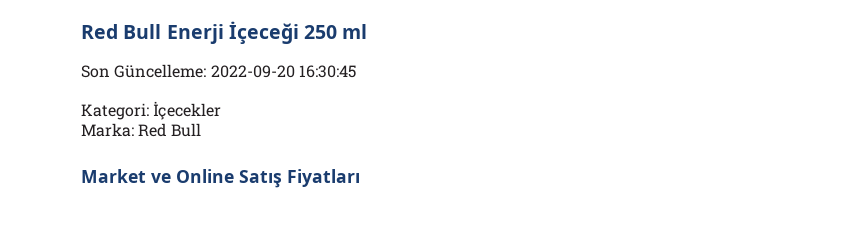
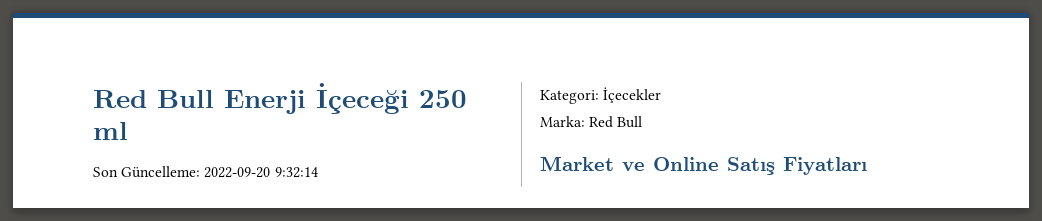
- Son Güncelleme: 2022-09-20 16:30:45
+ Son Güncelleme: 2022-09-20 9:32:14

